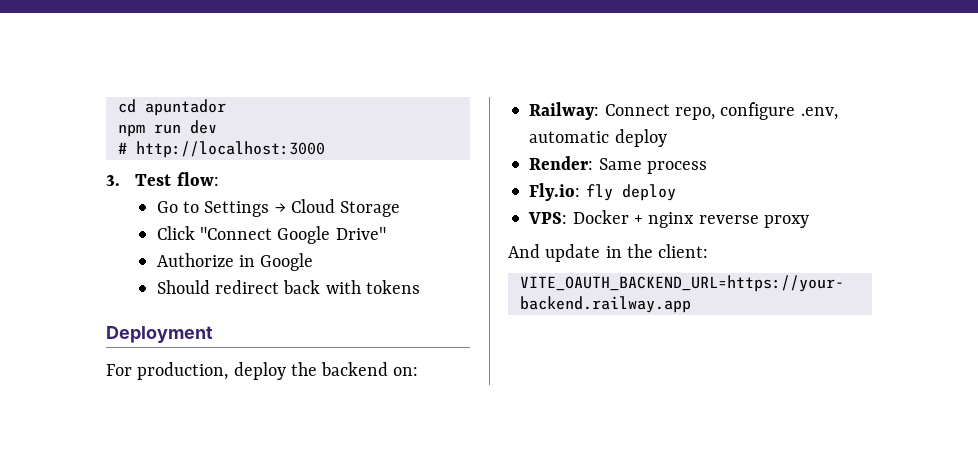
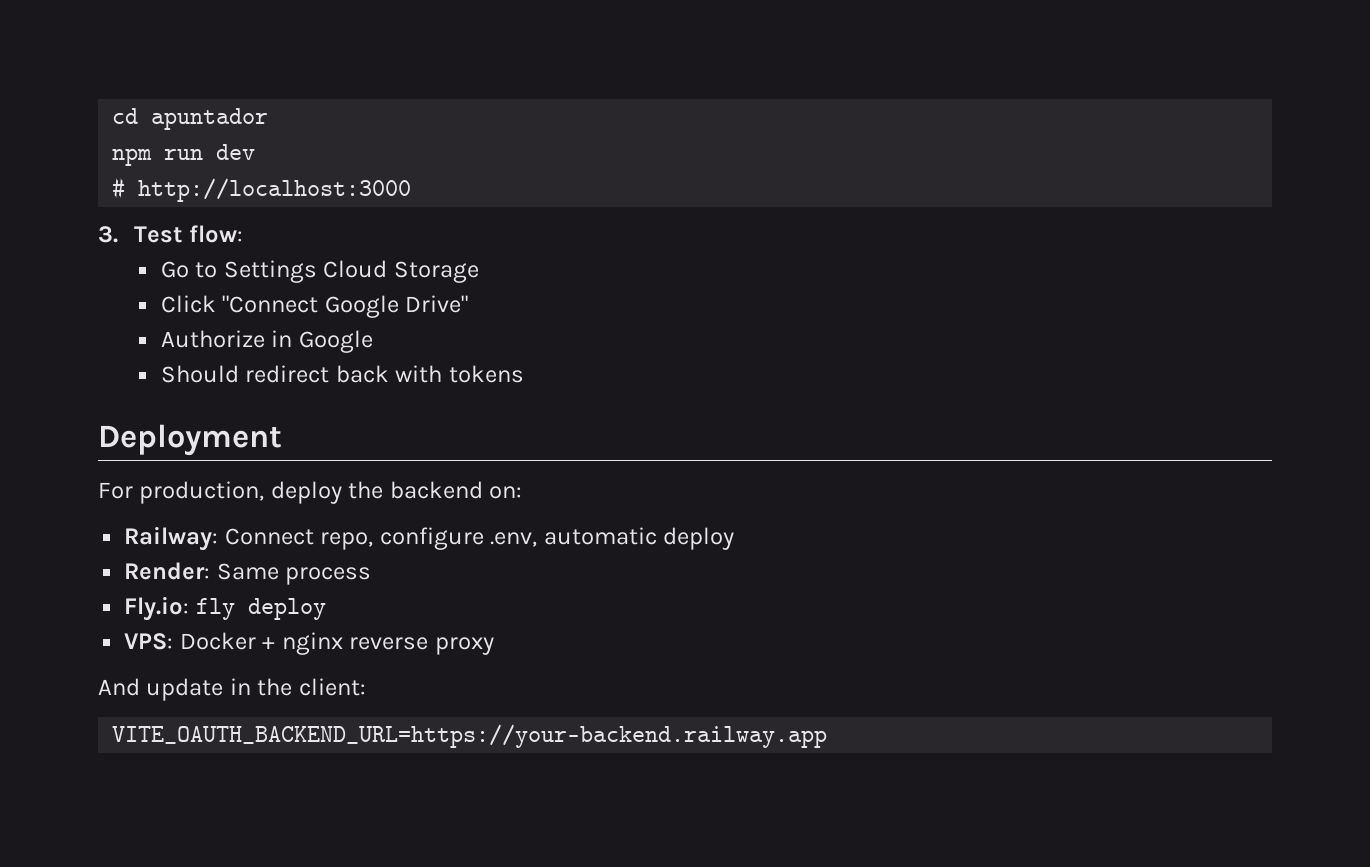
- Go to Settings → Cloud Storage
+ Go to Settings Cloud Storage

